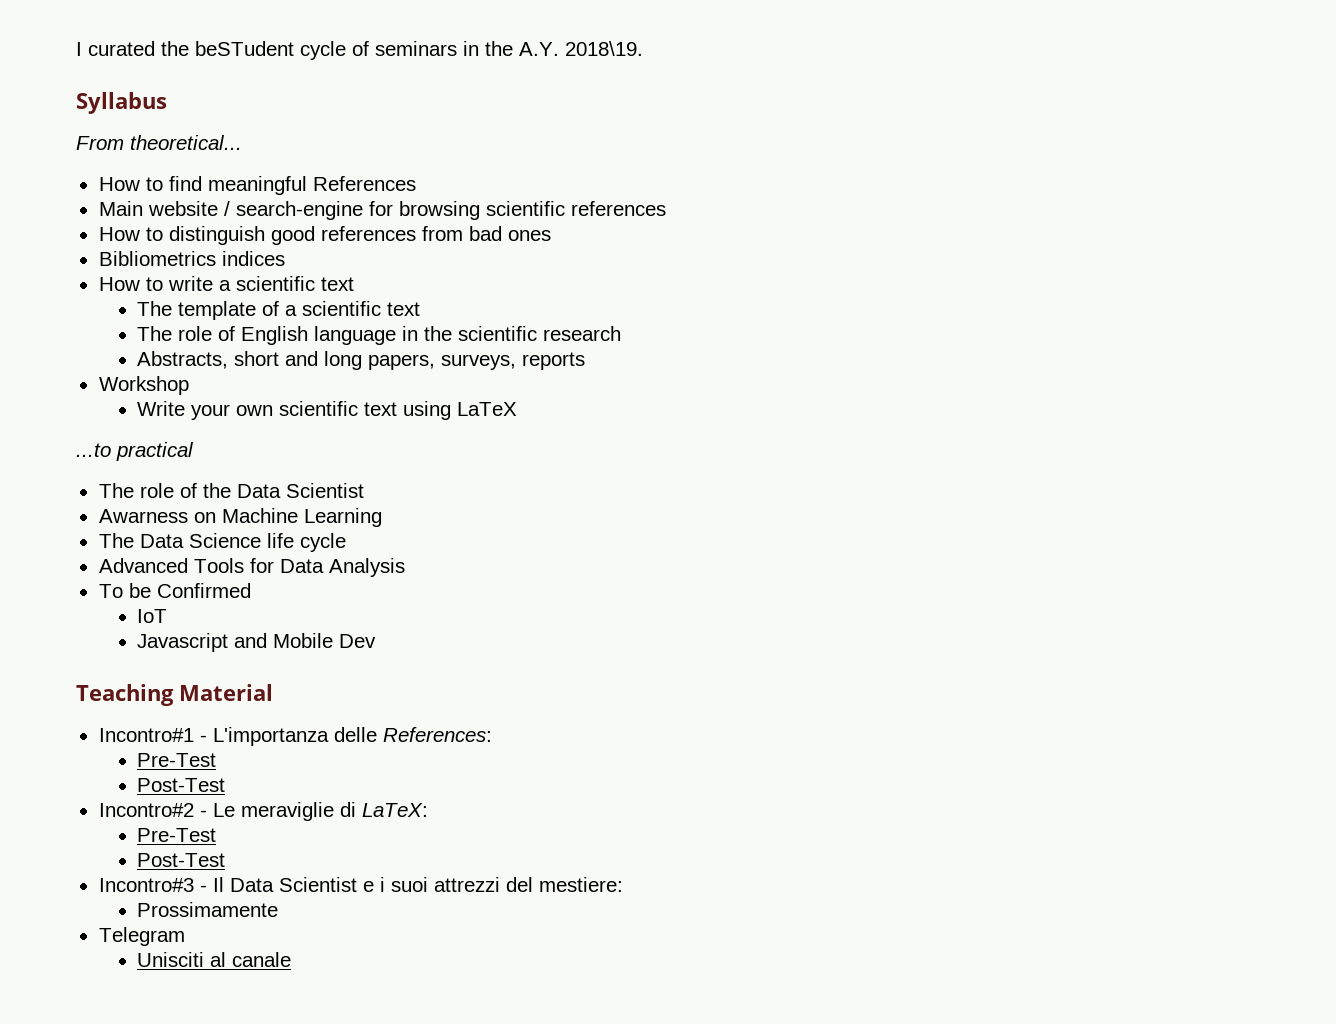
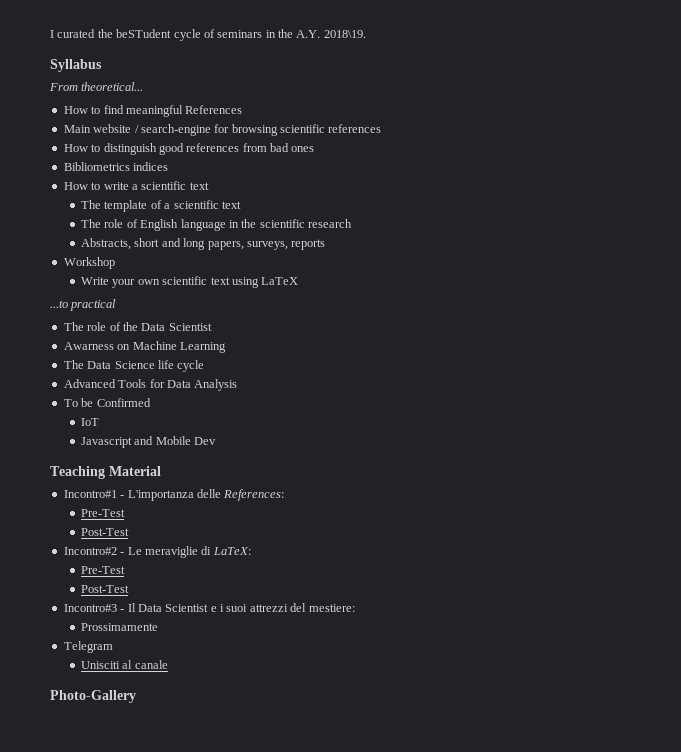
+ Photo-Gallery

